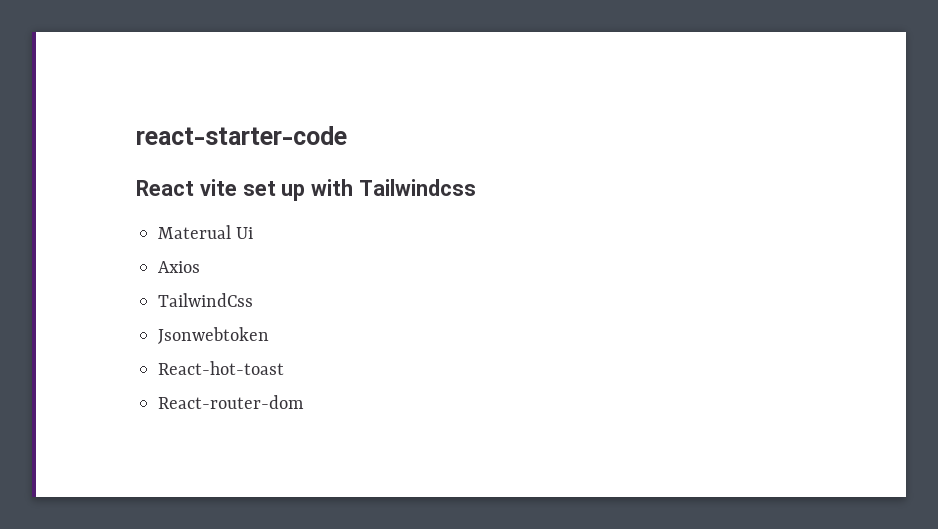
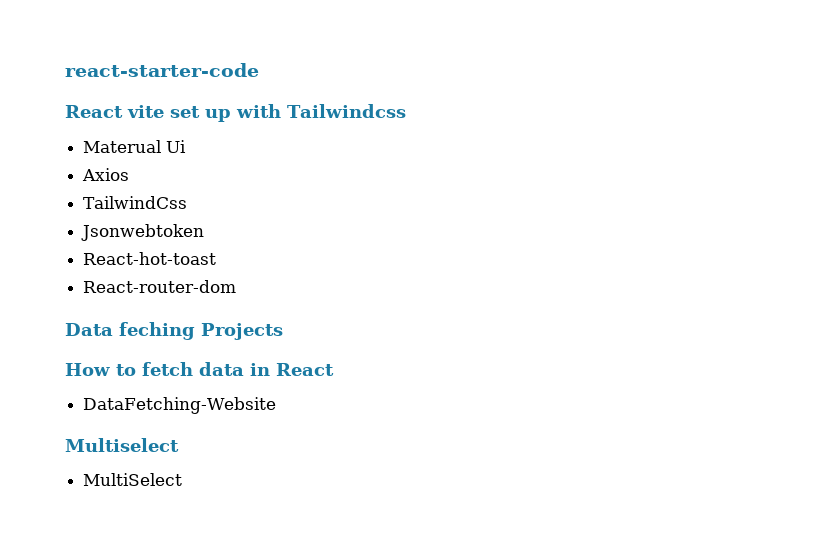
+ Data feching Projects
+ How to fetch data in React
+ DataFetching-Website
+ Multiselect
+ MultiSelect

